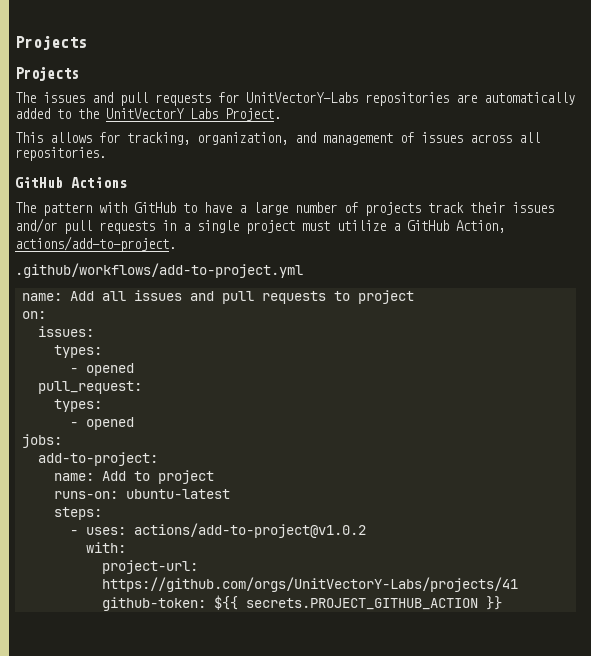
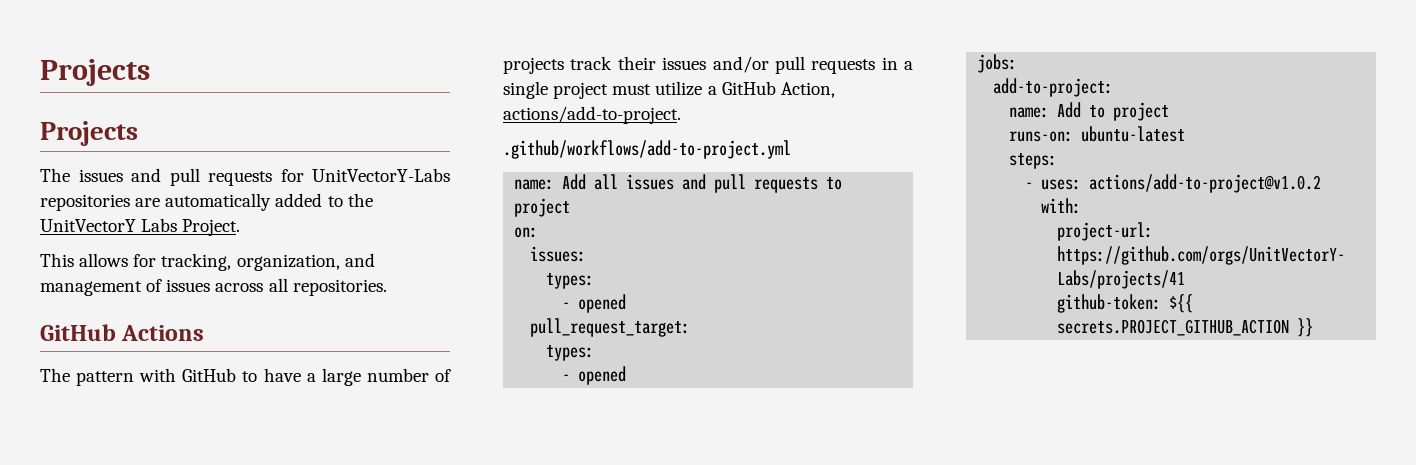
- pull_request:
+ pull_request_target:

